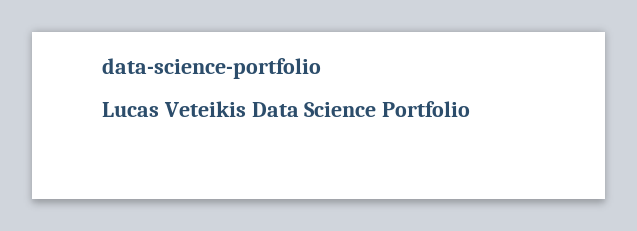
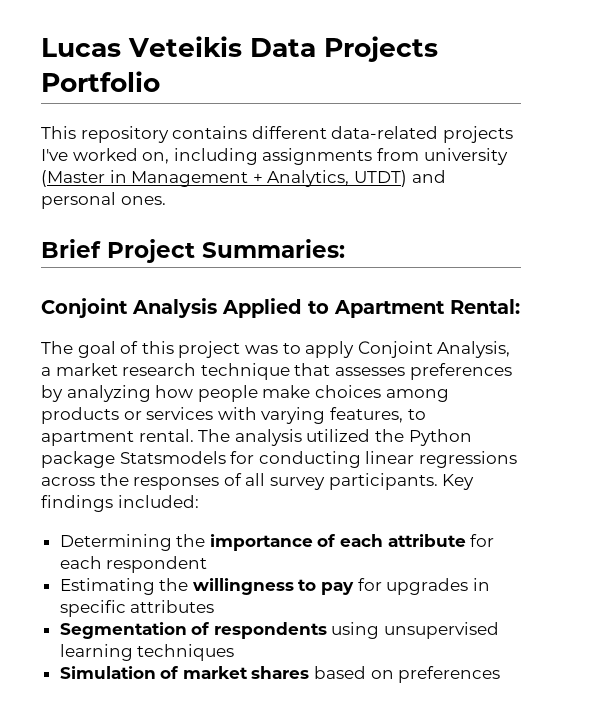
- data-science-portfolio
- Lucas Veteikis Data Science Portfolio
+ Lucas Veteikis Data Projects Portfolio
+ This repository contains different data-related projects I've worked on, including assignments from university (Master in Management + Analytics, UTDT) and personal ones.
+ Brief Project Summaries:
+ Conjoint Analysis Applied to Apartment Rental:
+ The goal of this project was to apply Conjoint Analysis, a market research technique that assesses preferences by analyzing how people make choices among products or services with varying features, to apartment rental. The analysis utilized the Python package Statsmodels for conducting linear regressions across the responses of all survey participants. Key findings included:
+ Determining the importance of each attribute for each respondent
+ Estimating the willingness to pay for upgrades in specific attributes
+ Segmentation of respondents using unsupervised learning techniques
+ Simulation of market shares based on preferences

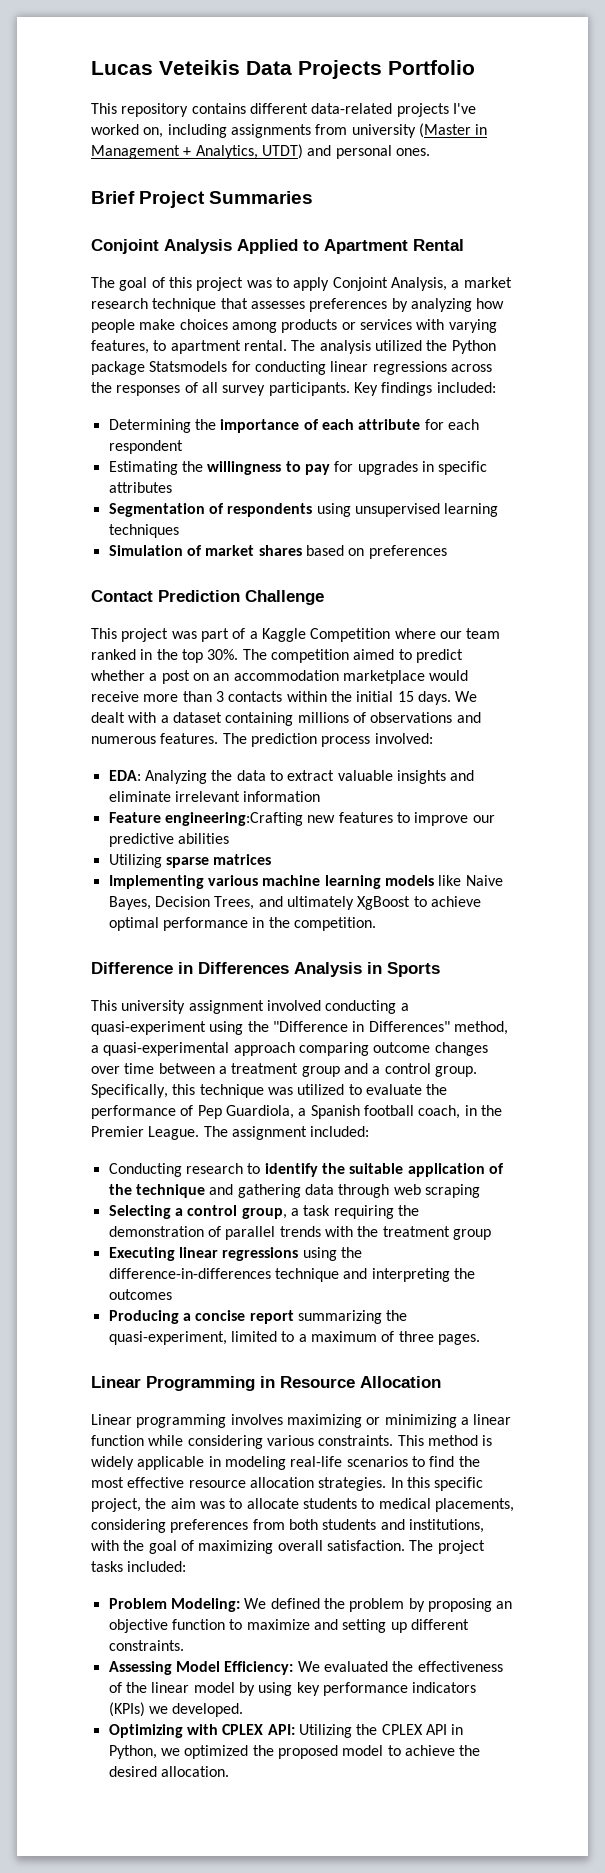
- Brief Project Summaries:
+ Brief Project Summaries
- Conjoint Analysis Applied to Apartment Rental:
+ Conjoint Analysis Applied to Apartment Rental
+ Contact Prediction Challenge
+ This project was part of a Kaggle Competition where our team ranked in the top 30%. The competition aimed to predict whether a post on an accommodation marketplace would receive more than 3 contacts within the initial 15 days. We dealt with a dataset containing millions of observations and numerous features. The prediction process involved:
+ EDA: Analyzing the data to extract valuable insights and eliminate irrelevant information
+ Feature engineering:Crafting new features to improve our predictive abilities
+ Utilizing sparse matrices
+ Implementing various machine learning models like Naive Bayes, Decision Trees, and ultimately XgBoost to achieve optimal performance in the competition.
+ Difference in Differences Analysis in Sports
+ This university assignment involved conducting a quasi-experiment using the "Difference in Differences" method, a quasi-experimental approach comparing outcome changes over time between a treatment group and a control group. Specifically, this technique was utilized to evaluate the performance of Pep Guardiola, a Spanish football coach, in the Premier League. The assignment included:
+ Conducting research to identify the suitable application of the technique and gathering data through web scraping
+ Selecting a control group, a task requiring the demonstration of parallel trends with the treatment group
+ Executing linear regressions using the difference-in-differences technique and interpreting the outcomes
+ Producing a concise report summarizing the quasi-experiment, limited to a maximum of three pages.
+ Linear Programming in Resource Allocation
+ Linear programming involves maximizing or minimizing a linear function while considering various constraints. This method is widely applicable in modeling real-life scenarios to find the most effective resource allocation strategies. In this specific project, the aim was to allocate students to medical placements, considering preferences from both students and institutions, with the goal of maximizing overall satisfaction. The project tasks included:
+ Problem Modeling: We defined the problem by proposing an objective function to maximize and setting up different constraints.
+ Assessing Model Efficiency: We evaluated the effectiveness of the linear model by using key performance indicators (KPIs) we developed.
+ Optimizing with CPLEX API: Utilizing the CPLEX API in Python, we optimized the proposed model to achieve the desired allocation.

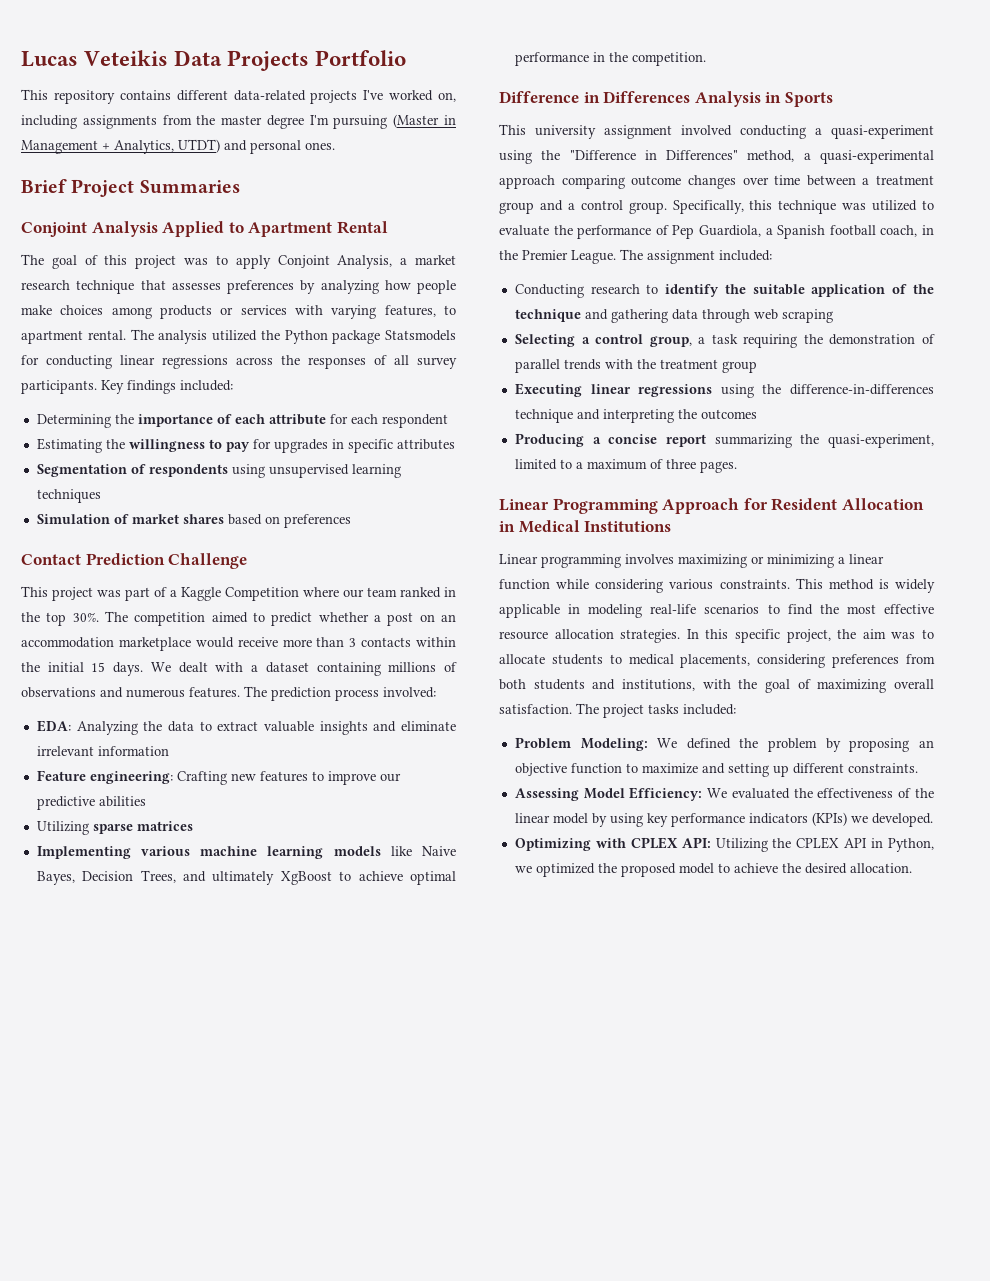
- This repository contains different data-related projects I've worked on, including assignments from university (Master in Management + Analytics, UTDT) and personal ones.
+ This repository contains different data-related projects I've worked on, including assignments from the master degree I'm pursuing (Master in Management + Analytics, UTDT) and personal ones.
- Feature engineering:Crafting new features to improve our predictive abilities
+ Feature engineering: Crafting new features to improve our predictive abilities
- Linear Programming in Resource Allocation
+ Linear Programming Approach for Resident Allocation in Medical Institutions

